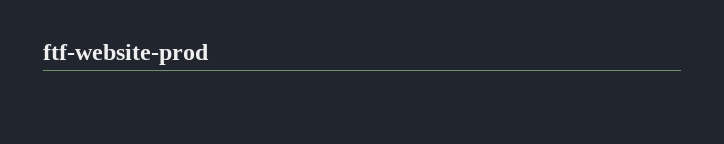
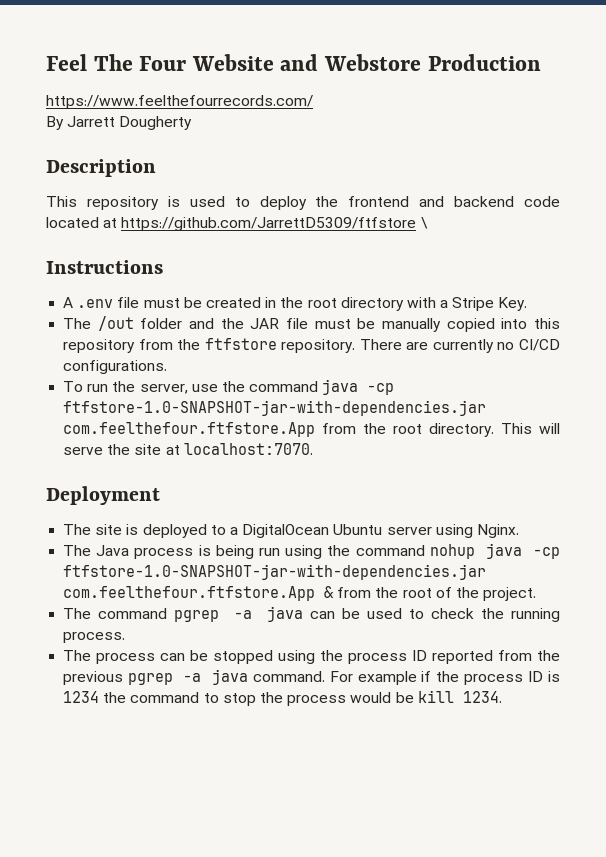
- ftf-website-prod
+ Feel The Four Website and Webstore Production
+ https://www.feelthefourrecords.com/
+ By Jarrett Dougherty
+ Description
+ This repository is used to deploy the frontend and backend code located at https://github.com/JarrettD5309/ftfstore \
+ Instructions
+ A .env file must be created in the root directory with a Stripe Key.
+ The /out folder and the JAR file must be manually copied into this repository from the ftfstore repository. There are currently no CI/CD configurations.
+ To run the server, use the command java -cp ftfstore-1.0-SNAPSHOT-jar-with-dependencies.jar com.feelthefour.ftfstore.App from the root directory. This will serve the site at localhost:7070.
+ Deployment
+ The site is deployed to a DigitalOcean Ubuntu server using Nginx.
+ The Java process is being run using the command nohup java -cp ftfstore-1.0-SNAPSHOT-jar-with-dependencies.jar com.feelthefour.ftfstore.App & from the root of the project.
+ The command pgrep -a java can be used to check the running process.
+ The process can be stopped using the process ID reported from the previous pgrep -a java command. For example if the process ID is 1234 the command to stop the process would be kill 1234.

